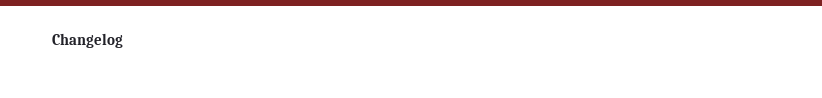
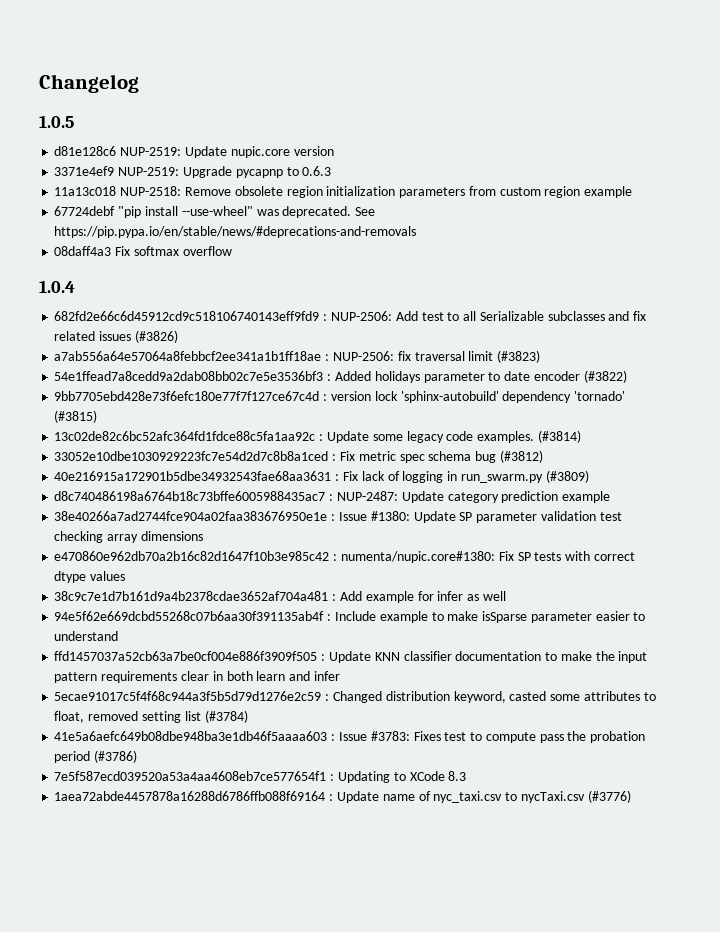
+ 1.0.5
+ d81e128c6 NUP-2519: Update nupic.core version
+ 3371e4ef9 NUP-2519: Upgrade pycapnp to 0.6.3
+ 11a13c018 NUP-2518: Remove obsolete region initialization parameters from custom region example
+ 67724debf "pip install --use-wheel" was deprecated. See https://pip.pypa.io/en/stable/news/#deprecations-and-removals
+ 08daff4a3 Fix softmax overflow
+ 1.0.4
+ 682fd2e66c6d45912cd9c518106740143eff9fd9 : NUP-2506: Add test to all Serializable subclasses and fix related issues (#3826)
+ a7ab556a64e57064a8febbcf2ee341a1b1ff18ae : NUP-2506: fix traversal limit (#3823)
+ 54e1ffead7a8cedd9a2dab08bb02c7e5e3536bf3 : Added holidays parameter to date encoder (#3822)
+ 9bb7705ebd428e73f6efc180e77f7f127ce67c4d : version lock 'sphinx-autobuild' dependency 'tornado' (#3815)
+ 13c02de82c6bc52afc364fd1fdce88c5fa1aa92c : Update some legacy code examples. (#3814)
+ 33052e10dbe1030929223fc7e54d2d7c8b8a1ced : Fix metric spec schema bug (#3812)
+ 40e216915a172901b5dbe34932543fae68aa3631 : Fix lack of logging in run_swarm.py (#3809)
+ d8c740486198a6764b18c73bffe6005988435ac7 : NUP-2487: Update category prediction example
+ 38e40266a7ad2744fce904a02faa383676950e1e : Issue #1380: Update SP parameter validation test checking array dimensions
+ e470860e962db70a2b16c82d1647f10b3e985c42 : numenta/nupic.core#1380: Fix SP tests with correct dtype values
+ 38c9c7e1d7b161d9a4b2378cdae3652af704a481 : Add example for infer as well
+ 94e5f62e669dcbd55268c07b6aa30f391135ab4f : Include example to make isSparse parameter easier to understand
+ ffd1457037a52cb63a7be0cf004e886f3909f505 : Update KNN classifier documentation to make the input pattern requirements clear in both learn and infer
+ 5ecae91017c5f4f68c944a3f5b5d79d1276e2c59 : Changed distribution keyword, casted some attributes to float, removed setting list (#3784)
+ 41e5a6aefc649b08dbe948ba3e1db46f5aaaa603 : Issue #3783: Fixes test to compute pass the probation period (#3786)
+ 7e5f587ecd039520a53a4aa4608eb7ce577654f1 : Updating to XCode 8.3
+ 1aea72abde4457878a16288d6786ffb088f69164 : Update name of nyc_taxi.csv to nycTaxi.csv (#3776)

